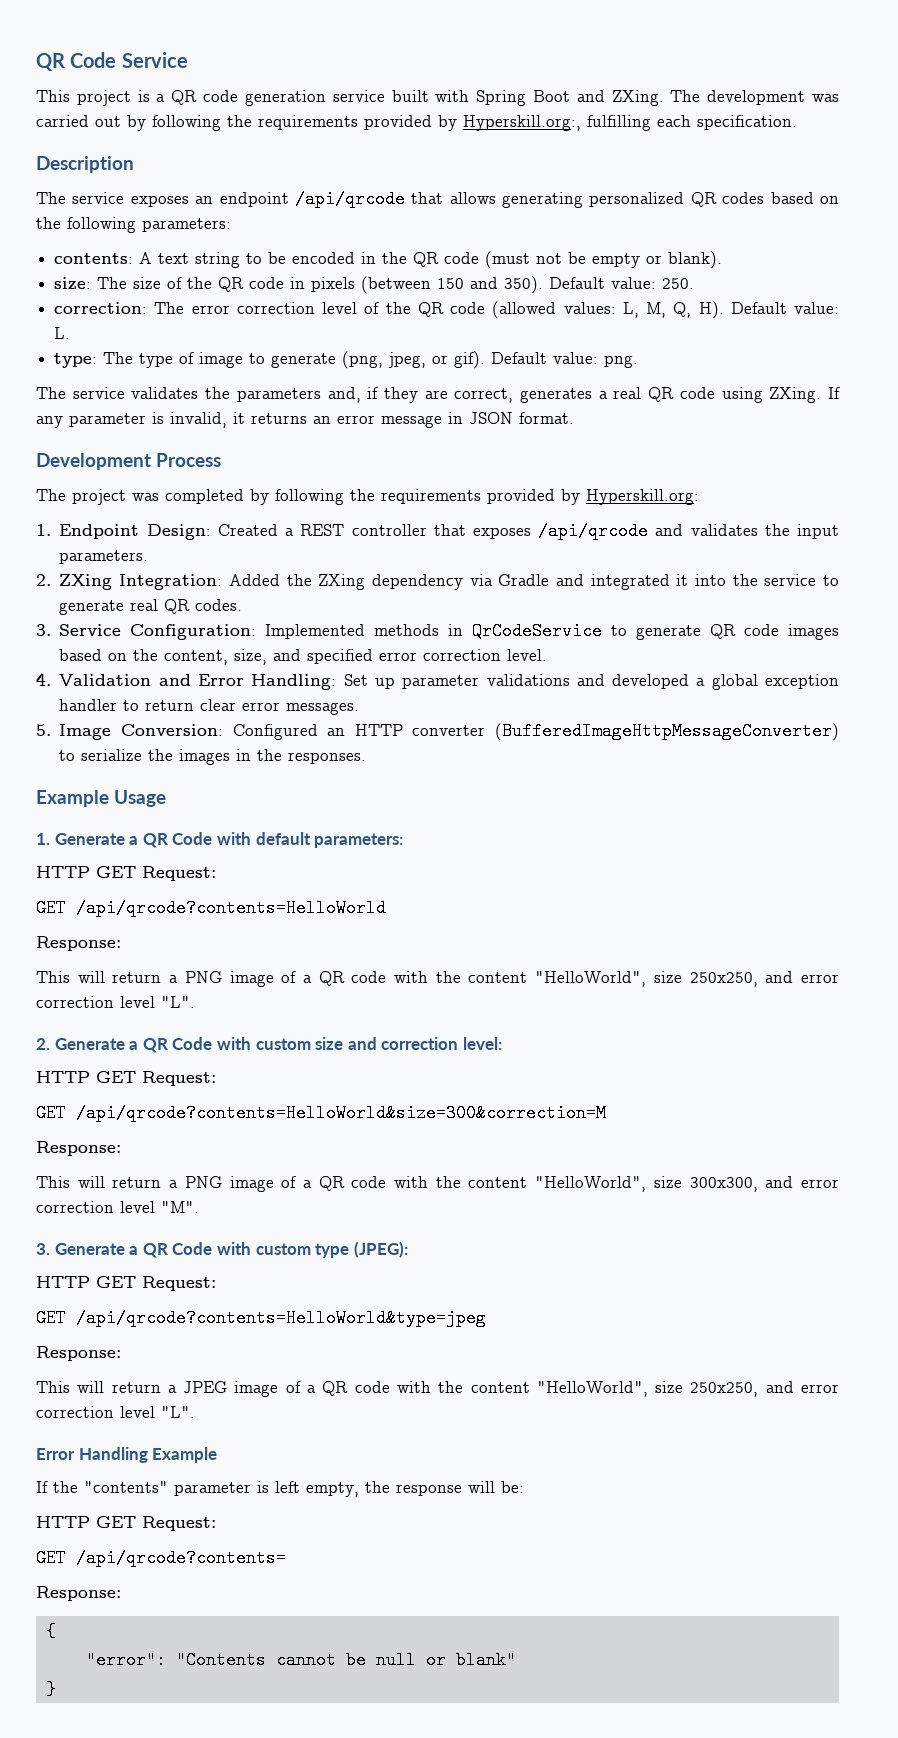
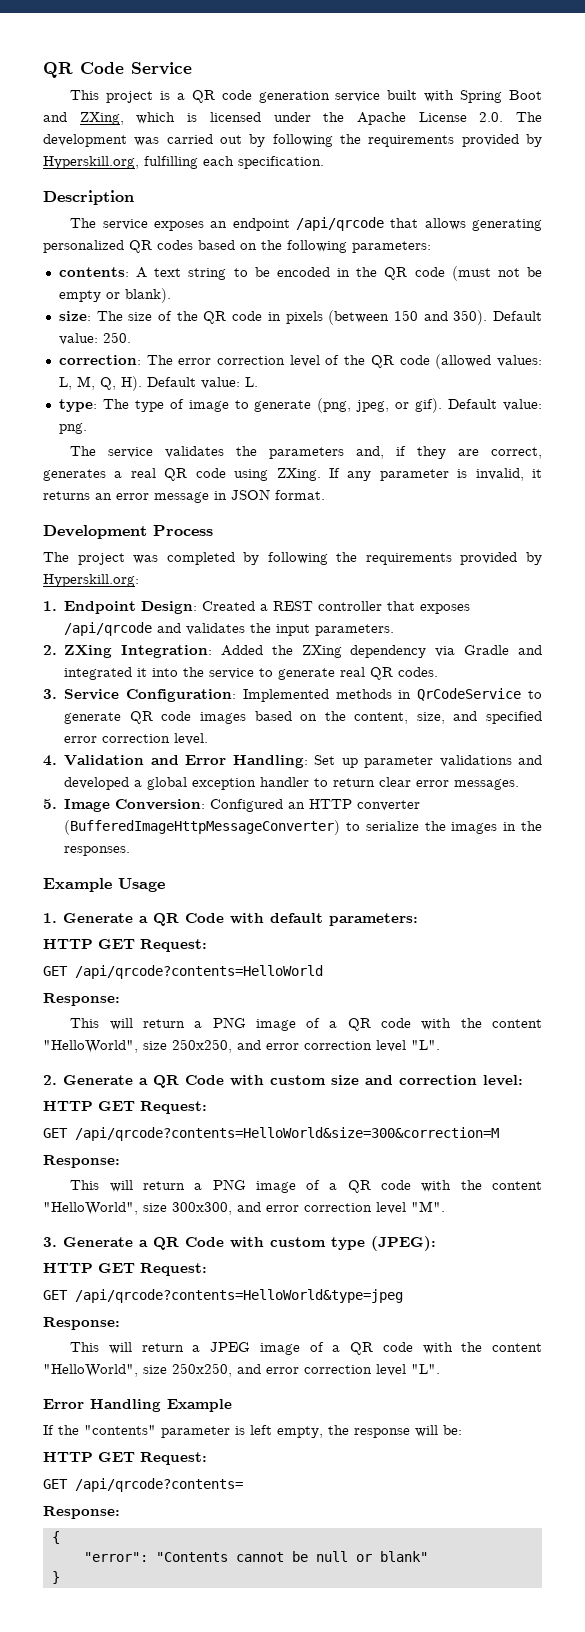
- This project is a QR code generation service built with Spring Boot and ZXing. The development was carried out by following the requirements provided by Hyperskill.org:, fulfilling each specification.
+ This project is a QR code generation service built with Spring Boot and ZXing, which is licensed under the Apache License 2.0. The development was carried out by following the requirements provided by Hyperskill.org, fulfilling each specification.

